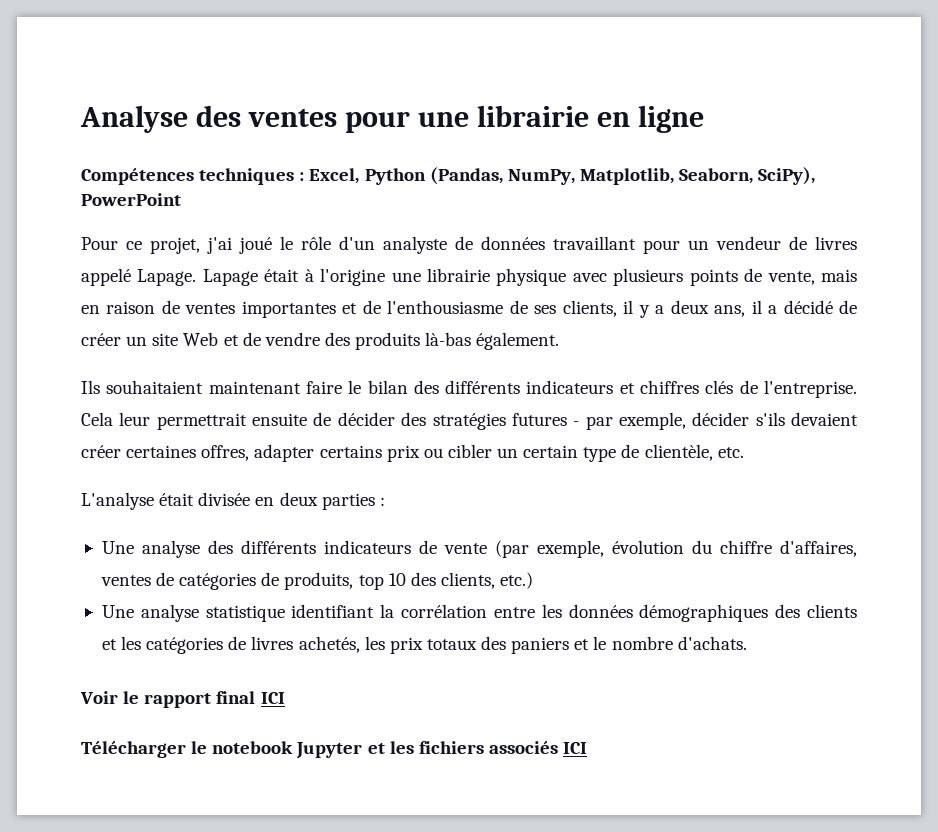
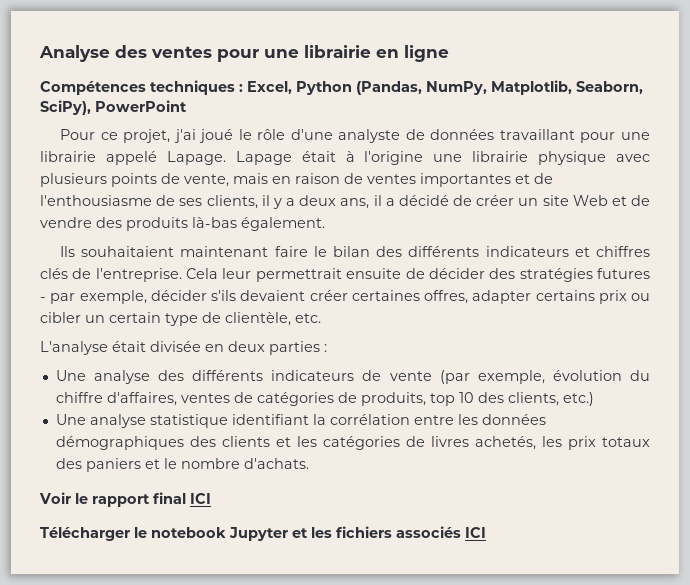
- Pour ce projet, j'ai joué le rôle d'un analyste de données travaillant pour un vendeur de livres appelé Lapage.
+ Pour ce projet, j'ai joué le rôle d'une analyste de données travaillant pour une librairie appelé Lapage.

